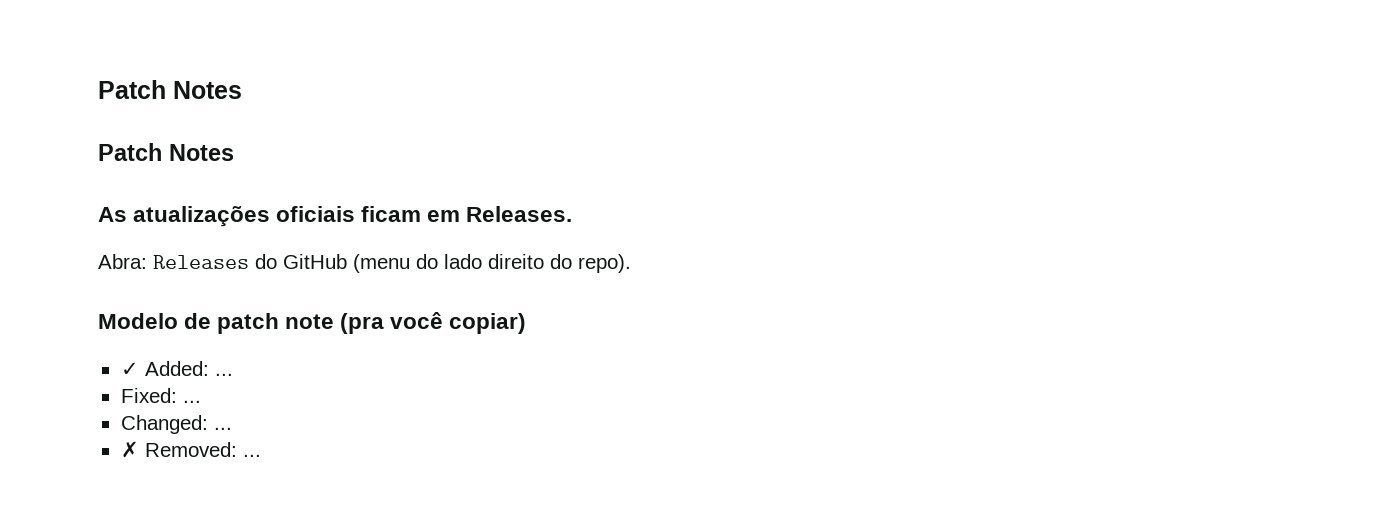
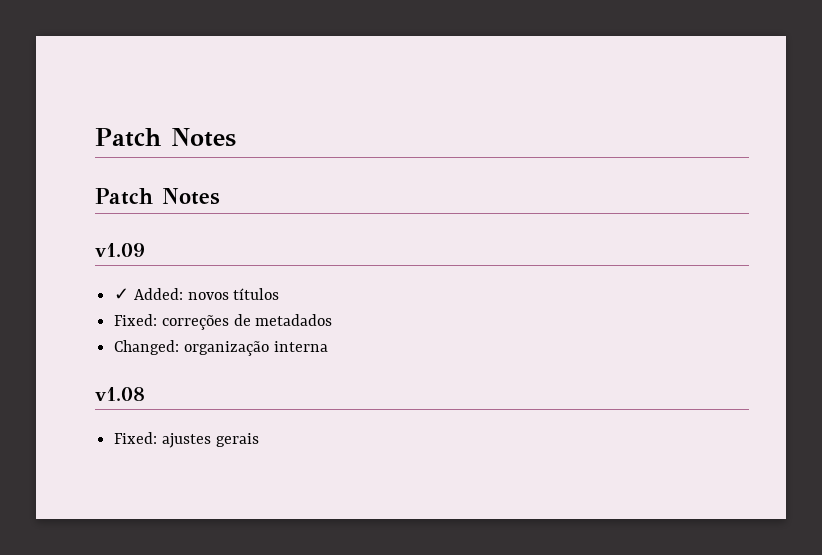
- As atualizações oficiais ficam em Releases.
- Abra: Releases do GitHub (menu do lado direito do repo).
- Modelo de patch note (pra você copiar)
+ v1.09
- ✓ Added: ...
- Fixed: ...
- Changed: ...
- ✗ Removed: ...
+ ✓ Added: novos títulos
+ Fixed: correções de metadados
+ Changed: organização interna
+ v1.08
+ Fixed: ajustes gerais

